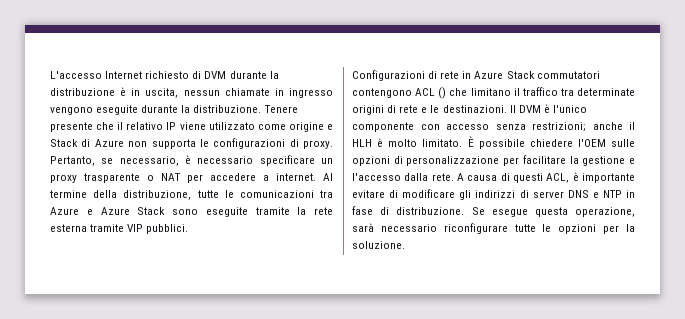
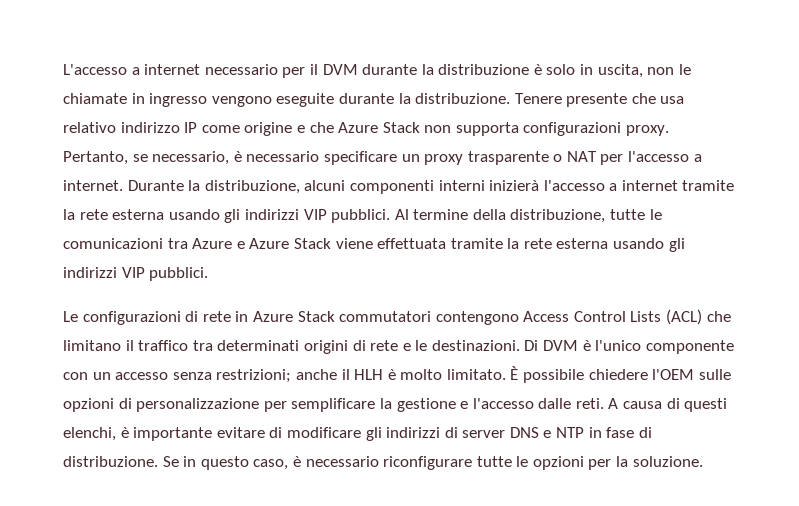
- L'accesso Internet richiesto di DVM durante la distribuzione è in uscita, nessun chiamate in ingresso vengono eseguite durante la distribuzione.
+ L'accesso a internet necessario per il DVM durante la distribuzione è solo in uscita, non le chiamate in ingresso vengono eseguite durante la distribuzione.
- Tenere presente che il relativo IP viene utilizzato come origine e Stack di Azure non supporta le configurazioni di proxy.
+ Tenere presente che usa relativo indirizzo IP come origine e che Azure Stack non supporta configurazioni proxy.
- Pertanto, se necessario, è necessario specificare un proxy trasparente o NAT per accedere a internet.
+ Pertanto, se necessario, è necessario specificare un proxy trasparente o NAT per l'accesso a internet.
+ Durante la distribuzione, alcuni componenti interni inizierà l'accesso a internet tramite la rete esterna usando gli indirizzi VIP pubblici.
- Al termine della distribuzione, tutte le comunicazioni tra Azure e Azure Stack sono eseguite tramite la rete esterna tramite VIP pubblici.
+ Al termine della distribuzione, tutte le comunicazioni tra Azure e Azure Stack viene effettuata tramite la rete esterna usando gli indirizzi VIP pubblici.
- Configurazioni di rete in Azure Stack commutatori contengono ACL () che limitano il traffico tra determinate origini di rete e le destinazioni.
+ Le configurazioni di rete in Azure Stack commutatori contengono Access Control Lists (ACL) che limitano il traffico tra determinati origini di rete e le destinazioni.
- Il DVM è l'unico componente con accesso senza restrizioni; anche il HLH è molto limitato.
+ Di DVM è l'unico componente con un accesso senza restrizioni; anche il HLH è molto limitato.
- È possibile chiedere l'OEM sulle opzioni di personalizzazione per facilitare la gestione e l'accesso dalla rete.
+ È possibile chiedere l'OEM sulle opzioni di personalizzazione per semplificare la gestione e l'accesso dalle reti.
- A causa di questi ACL, è importante evitare di modificare gli indirizzi di server DNS e NTP in fase di distribuzione.
+ A causa di questi elenchi, è importante evitare di modificare gli indirizzi di server DNS e NTP in fase di distribuzione.
- Se esegue questa operazione, sarà necessario riconfigurare tutte le opzioni per la soluzione.
+ Se in questo caso, è necessario riconfigurare tutte le opzioni per la soluzione.

